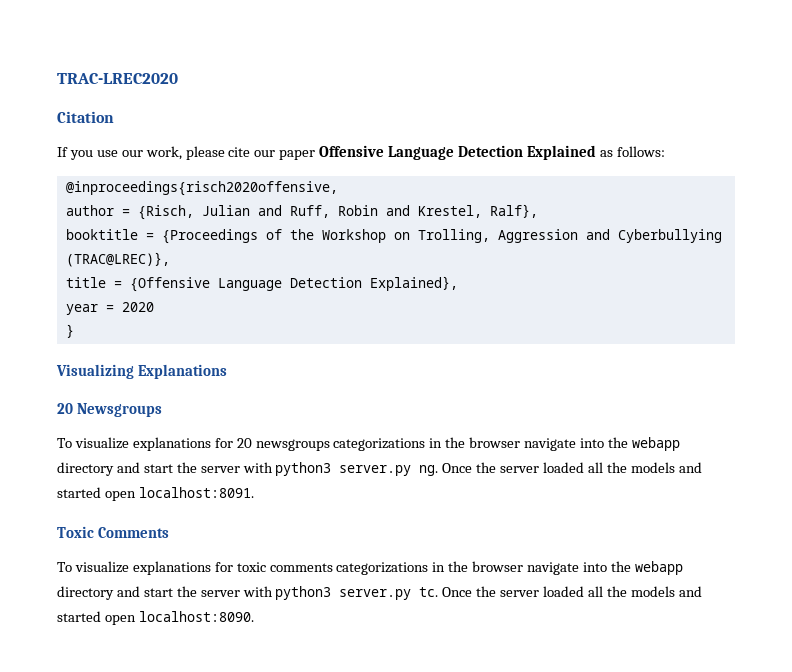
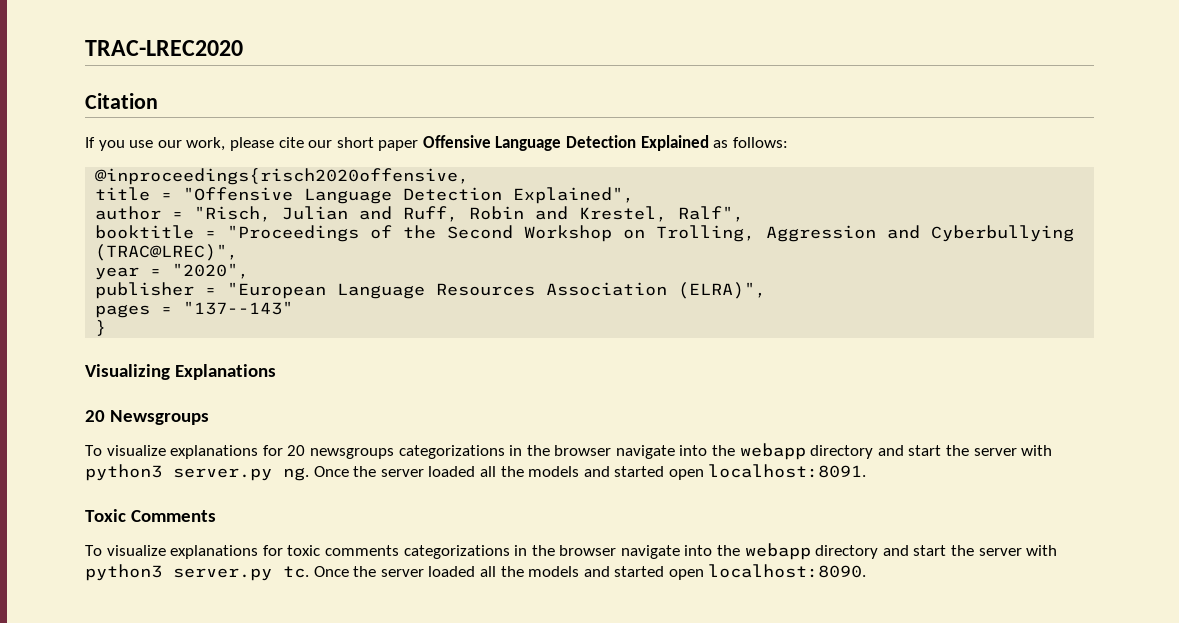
- If you use our work, please cite our paper Offensive Language Detection Explained as follows:
+ If you use our work, please cite our short paper Offensive Language Detection Explained as follows:
+ title = "Offensive Language Detection Explained",
- author = {Risch, Julian and Ruff, Robin and Krestel, Ralf},
+ author = "Risch, Julian and Ruff, Robin and Krestel, Ralf",
- booktitle = {Proceedings of the Workshop on Trolling, Aggression and Cyberbullying (TRAC@LREC)},
- title = {Offensive Language Detection Explained},
- year = 2020
+ booktitle = "Proceedings of the Second Workshop on Trolling, Aggression and Cyberbullying (TRAC@LREC)",
+ year = "2020",
+ publisher = "European Language Resources Association (ELRA)",
+ pages = "137--143"

